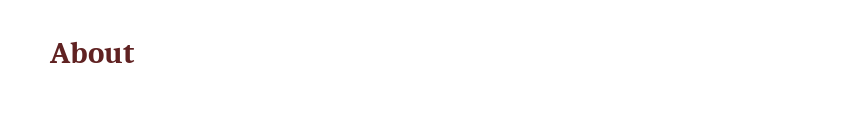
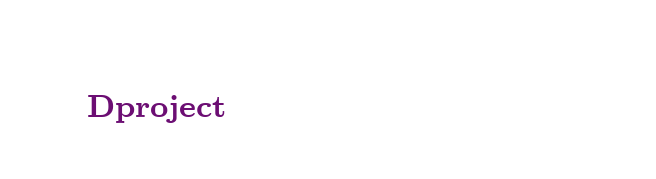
- About
+ Dproject

